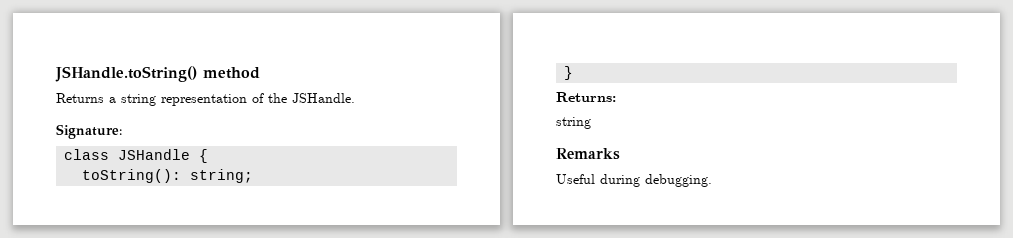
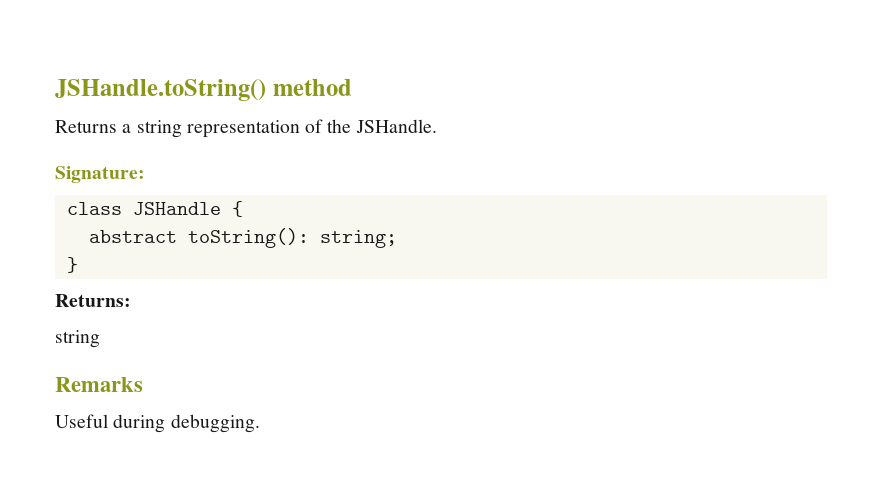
- toString(): string;
+ abstract toString(): string;

